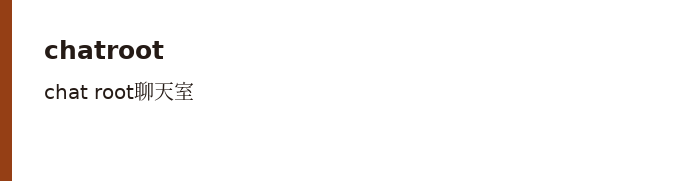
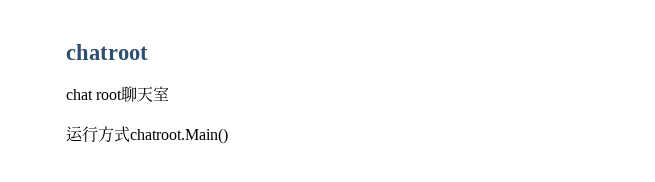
+ 运行方式chatroot.Main()

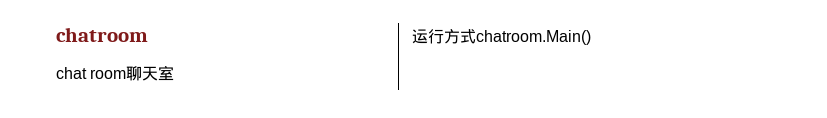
- chatroot
+ chatroom
- chat root聊天室
+ chat room聊天室
- 运行方式chatroot.Main()
+ 运行方式chatroom.Main()

